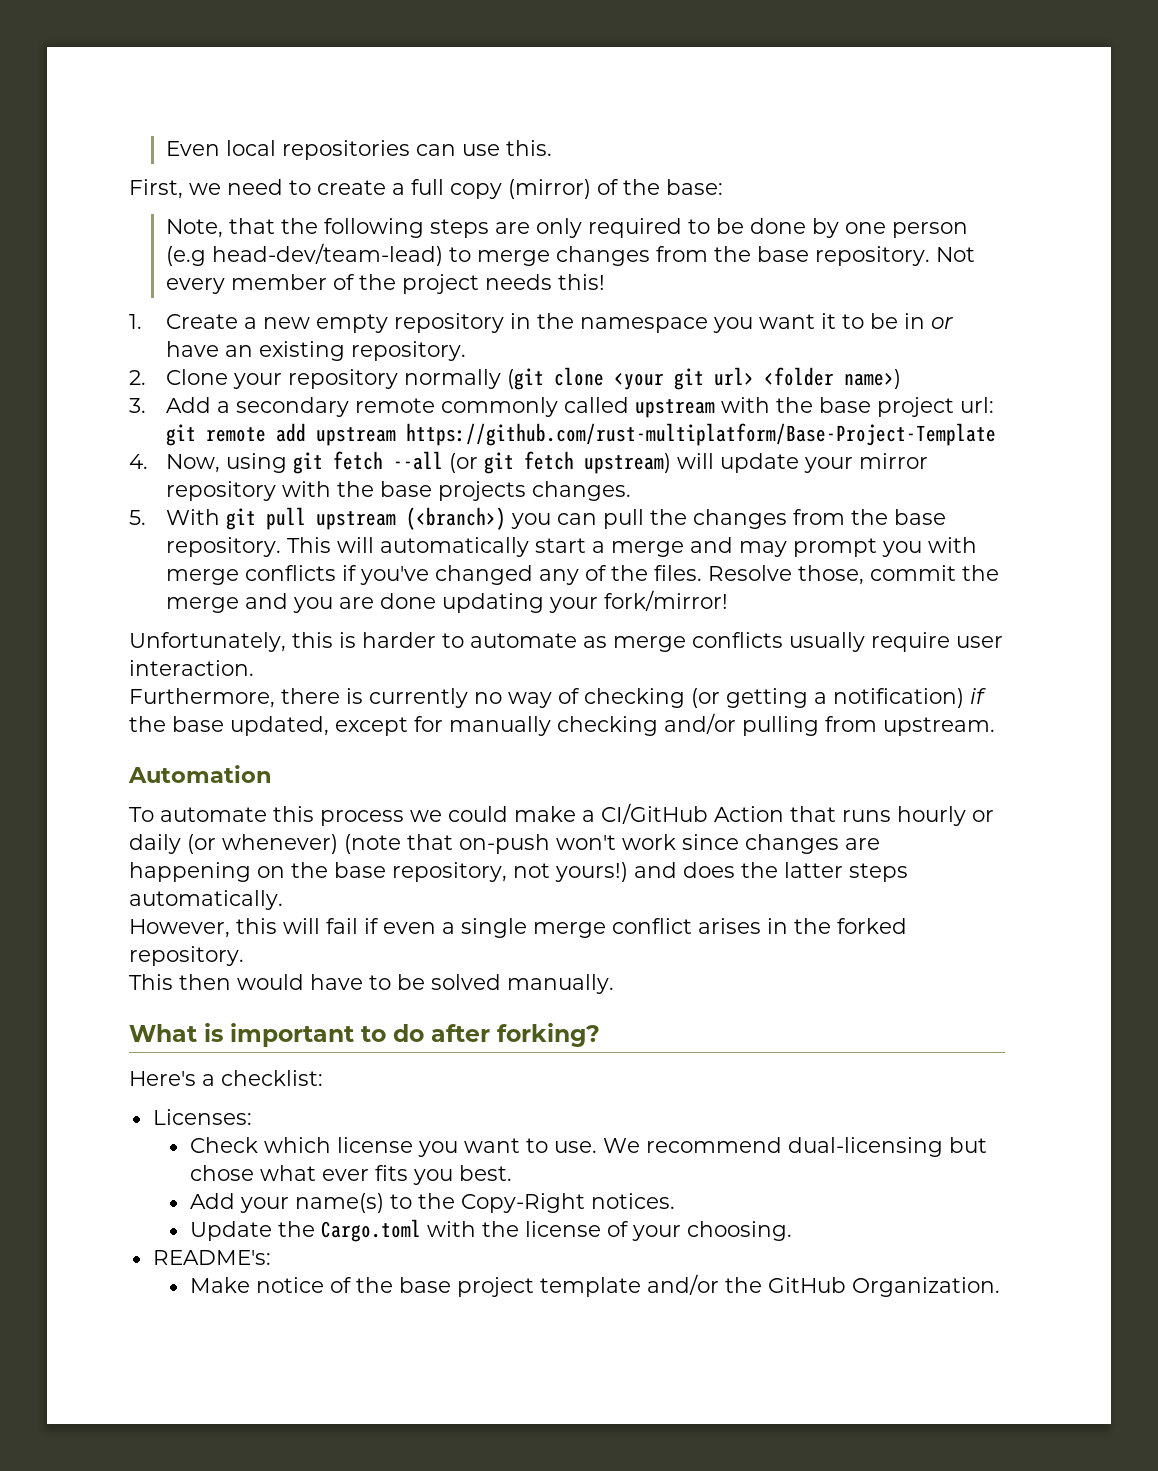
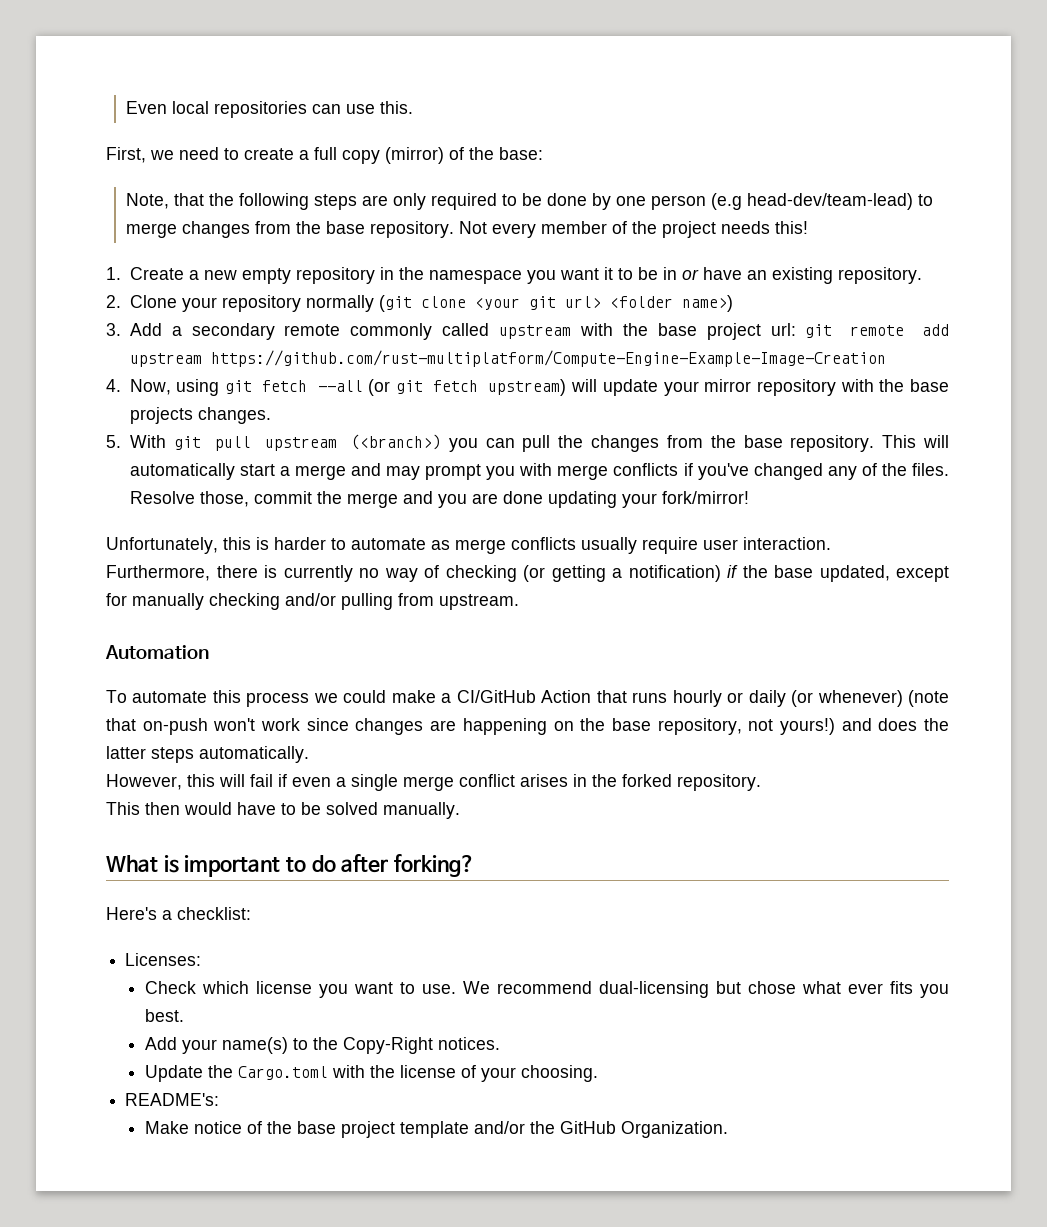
- 3. Add a secondary remote commonly called upstream with the base project url: git remote add upstream https://github.com/rust-multiplatform/Base-Project-Template
+ 3. Add a secondary remote commonly called upstream with the base project url: git remote add upstream https://github.com/rust-multiplatform/Compute-Engine-Example-Image-Creation

